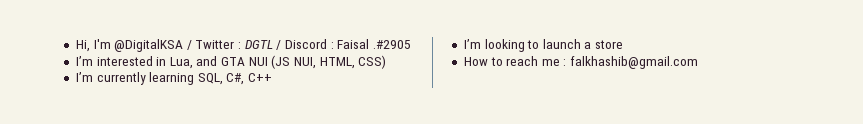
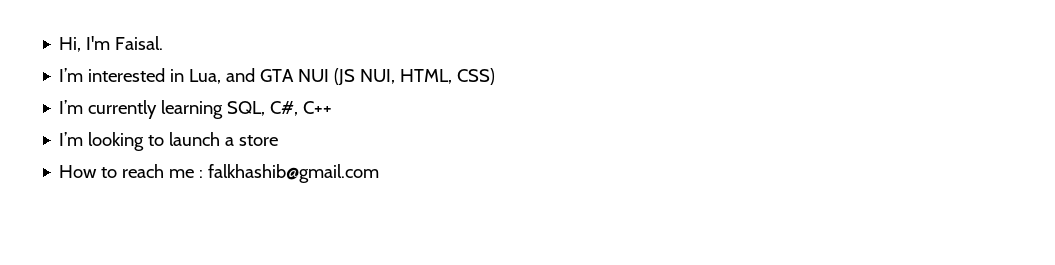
- Hi, I'm @DigitalKSA / Twitter : DGTL / Discord : Faisal .#2905
+ Hi, I'm Faisal.

